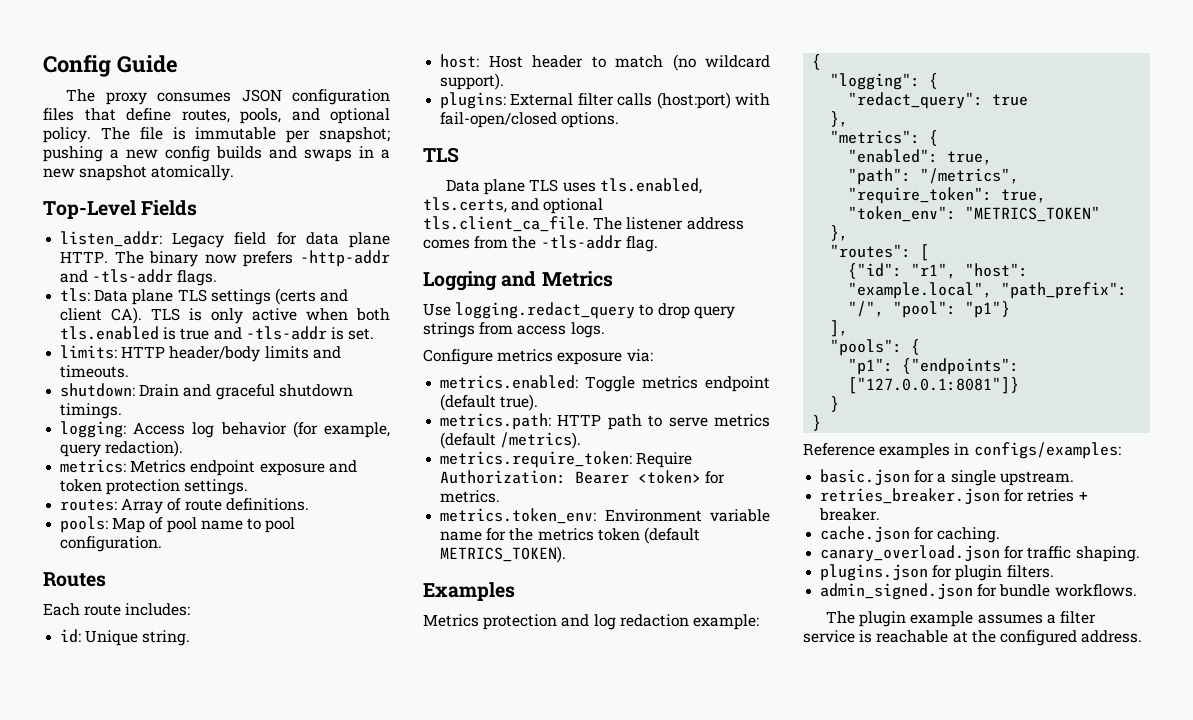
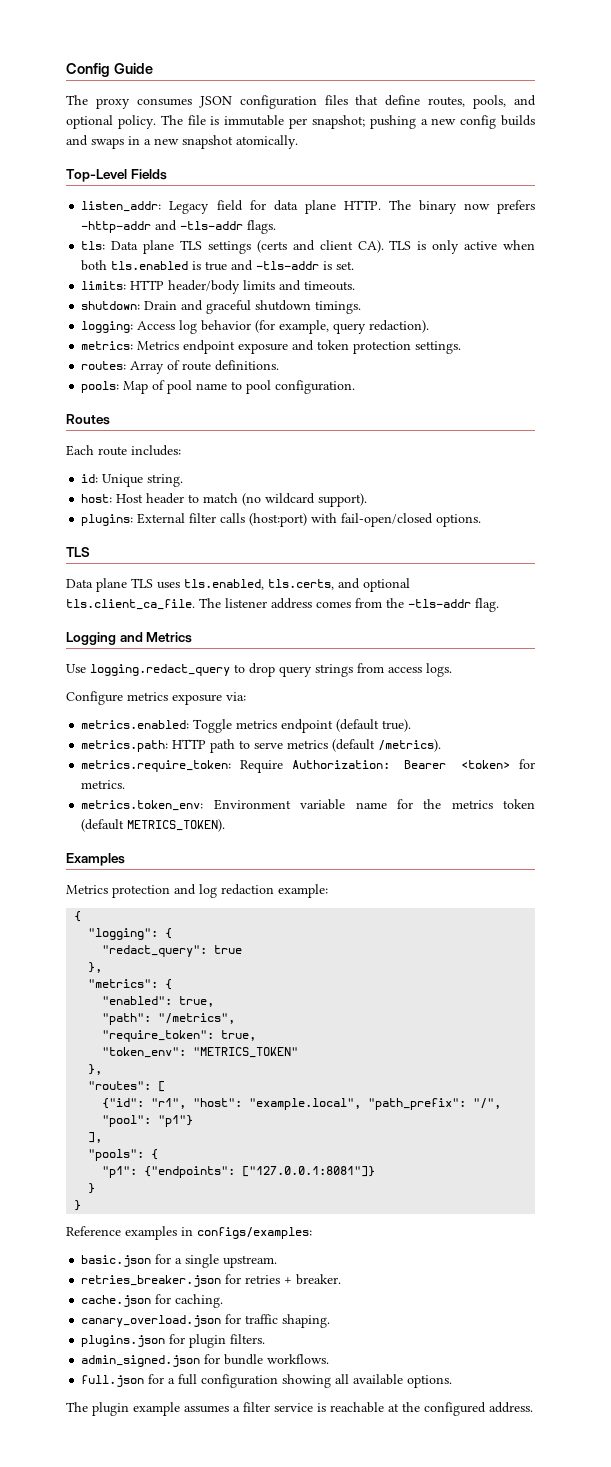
+ full.json for a full configuration showing all available options.

